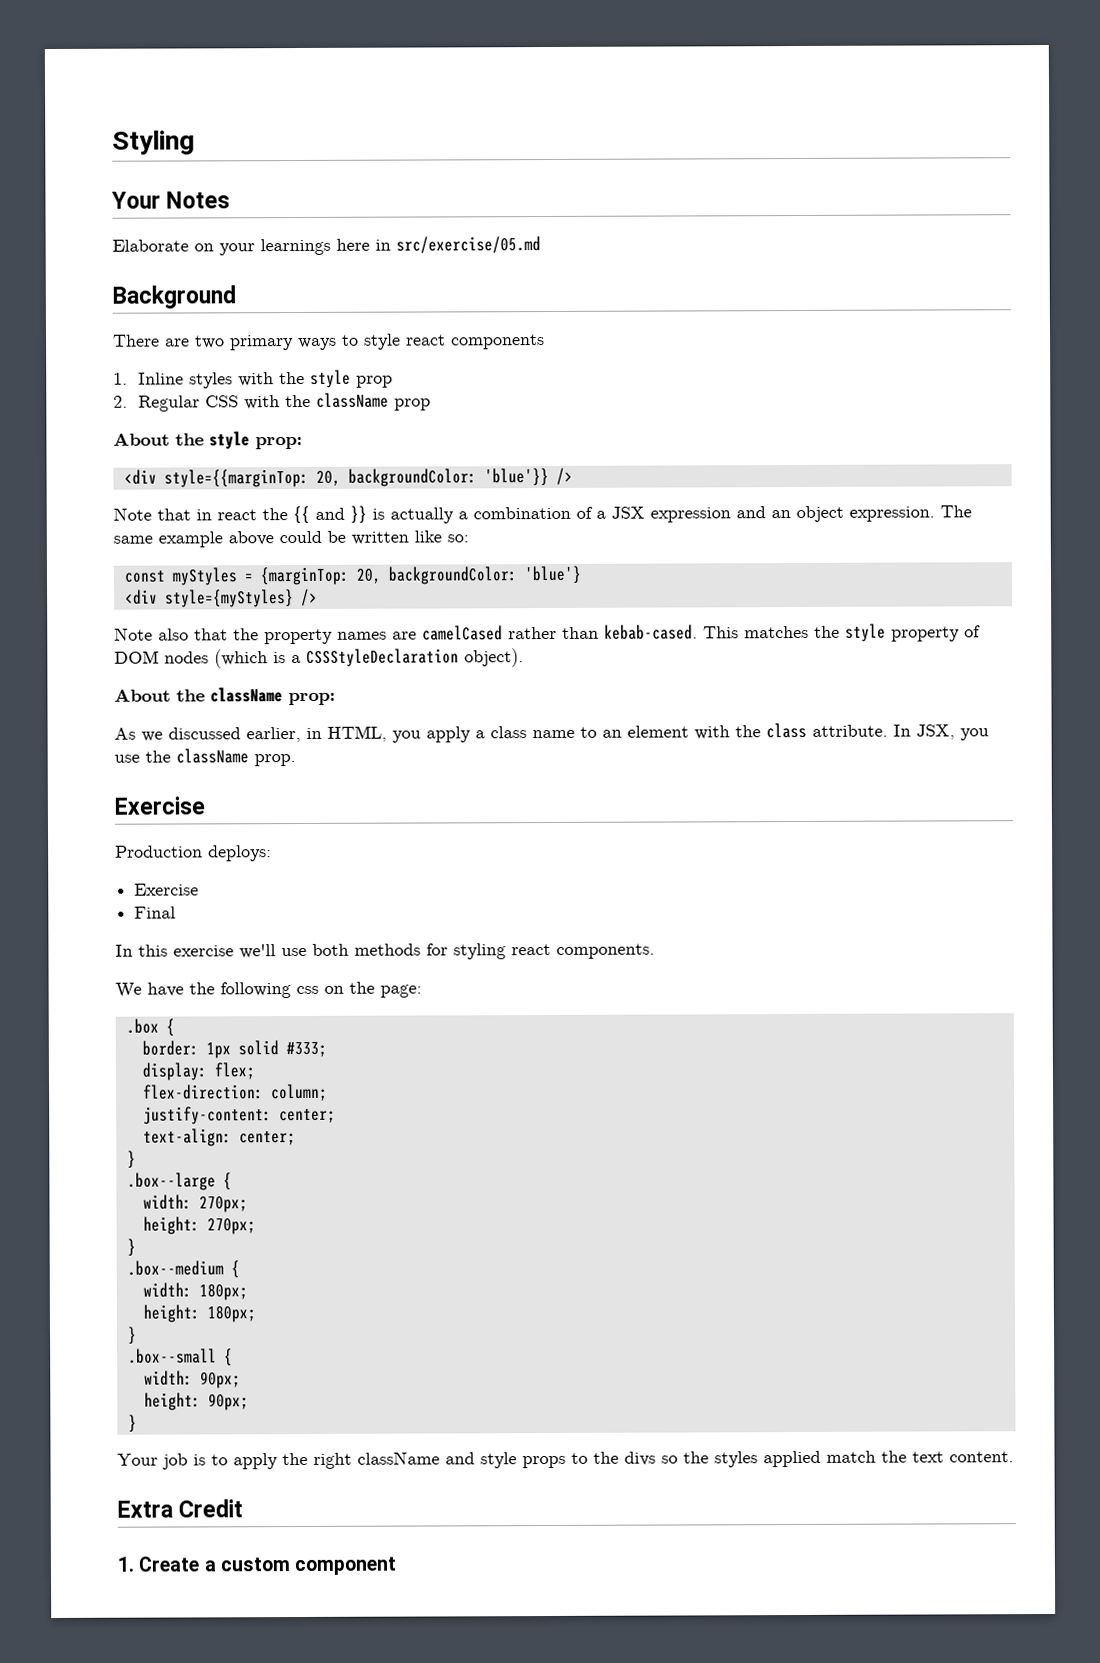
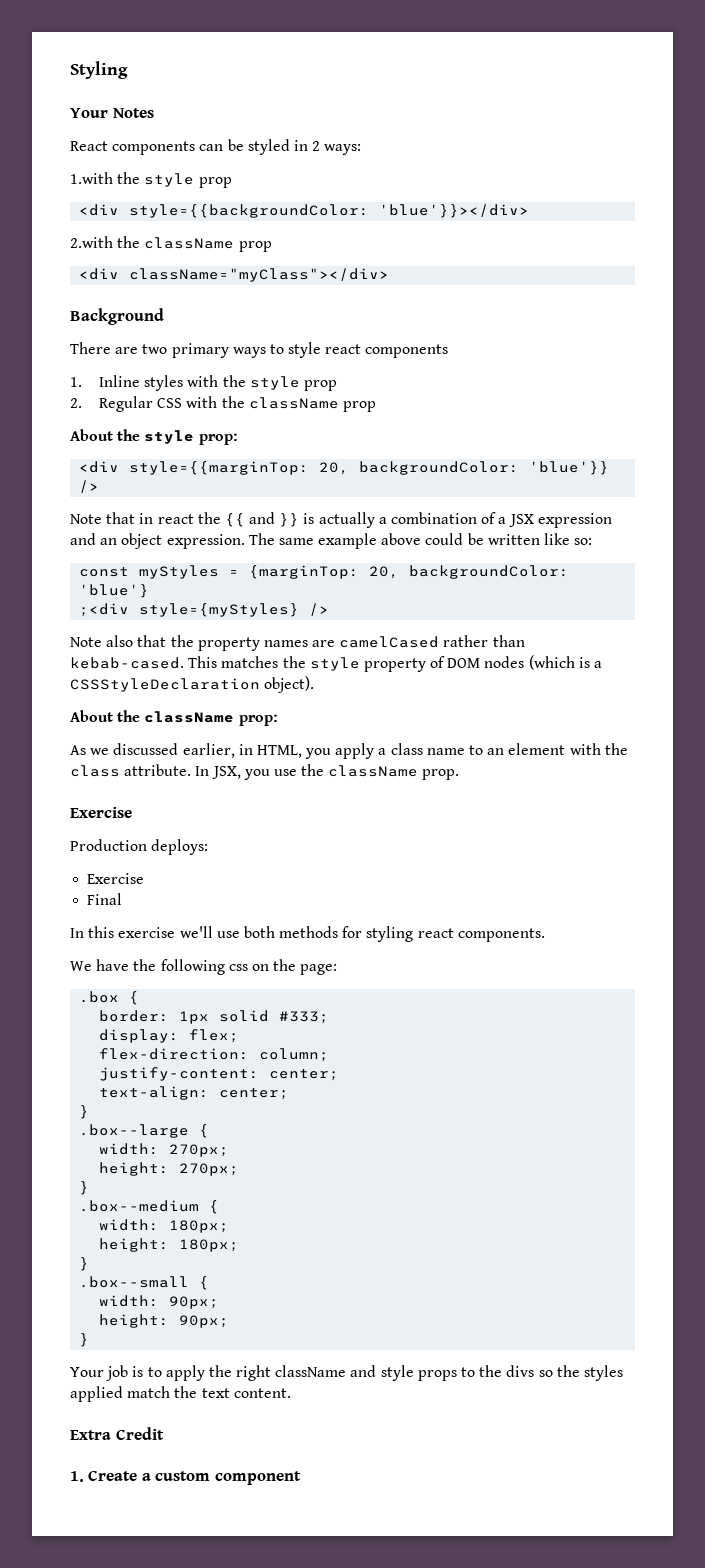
- Elaborate on your learnings here in src/exercise/05.md
+ React components can be styled in 2 ways:
+ 1.with the style prop
+ <div style={{backgroundColor: 'blue'}}></div>
+ 2.with the className prop
+ <div className="myClass"></div>
- <div style={myStyles} />
+ ;<div style={myStyles} />

